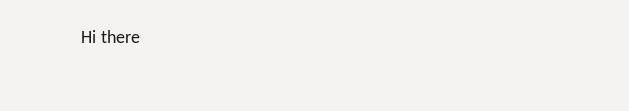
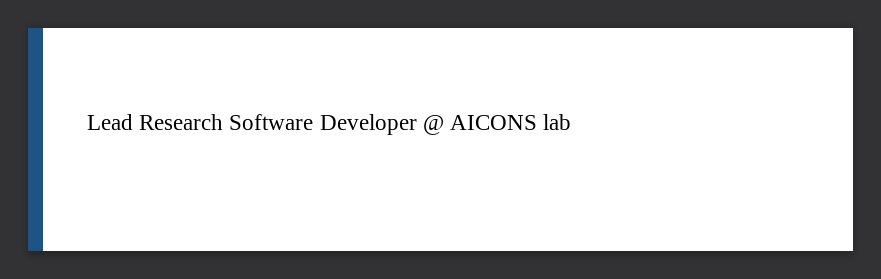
- Hi there
+ Lead Research Software Developer @ AICONS lab

